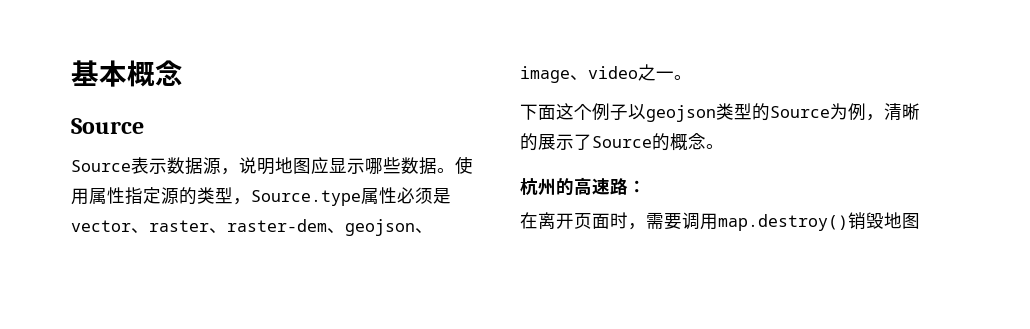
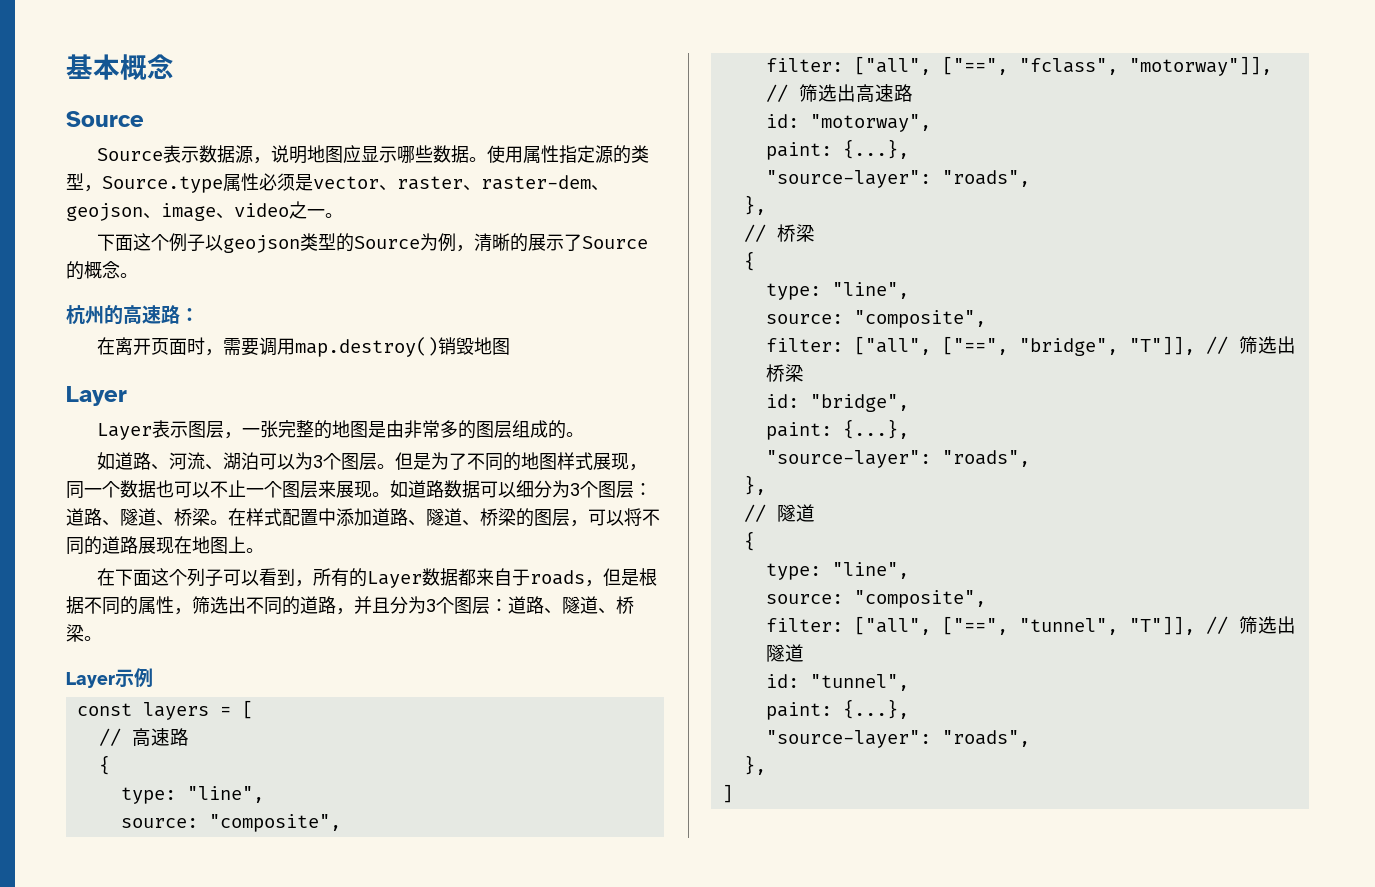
  在离开页面时，需要调用map.destroy()销毁地图
+ Layer
+ Layer表示图层，一张完整的地图是由非常多的图层组成的。
+ 如道路、河流、湖泊可以为3个图层。但是为了不同的地图样式展现，同一个数据也可以不止一个图层来展现。如道路数据可以细分为3个图层：道路、隧道、桥梁。在样式配置中添加道路、隧道、桥梁的图层，可以将不同的道路展现在地图上。
+ 在下面这个列子可以看到，所有的Layer数据都来自于roads，但是根据不同的属性，筛选出不同的道路，并且分为3个图层：道路、隧道、桥梁。
+ Layer示例
+ const layers = [
+ // 高速路
+ {
+ type: "line",
+ source: "composite",
+ filter: ["all", ["==", "fclass", "motorway"]], // 筛选出高速路
+ id: "motorway",
+ paint: {...},
+ "source-layer": "roads",
+ },
+ // 桥梁
+ {
+ type: "line",
+ source: "composite",
+ filter: ["all", ["==", "bridge", "T"]], // 筛选出桥梁
+ id: "bridge",
+ paint: {...},
+ "source-layer": "roads",
+ },
+ // 隧道
+ {
+ type: "line",
+ source: "composite",
+ filter: ["all", ["==", "tunnel", "T"]], // 筛选出隧道
+ id: "tunnel",
+ paint: {...},
+ "source-layer": "roads",
+ },
+ ]

